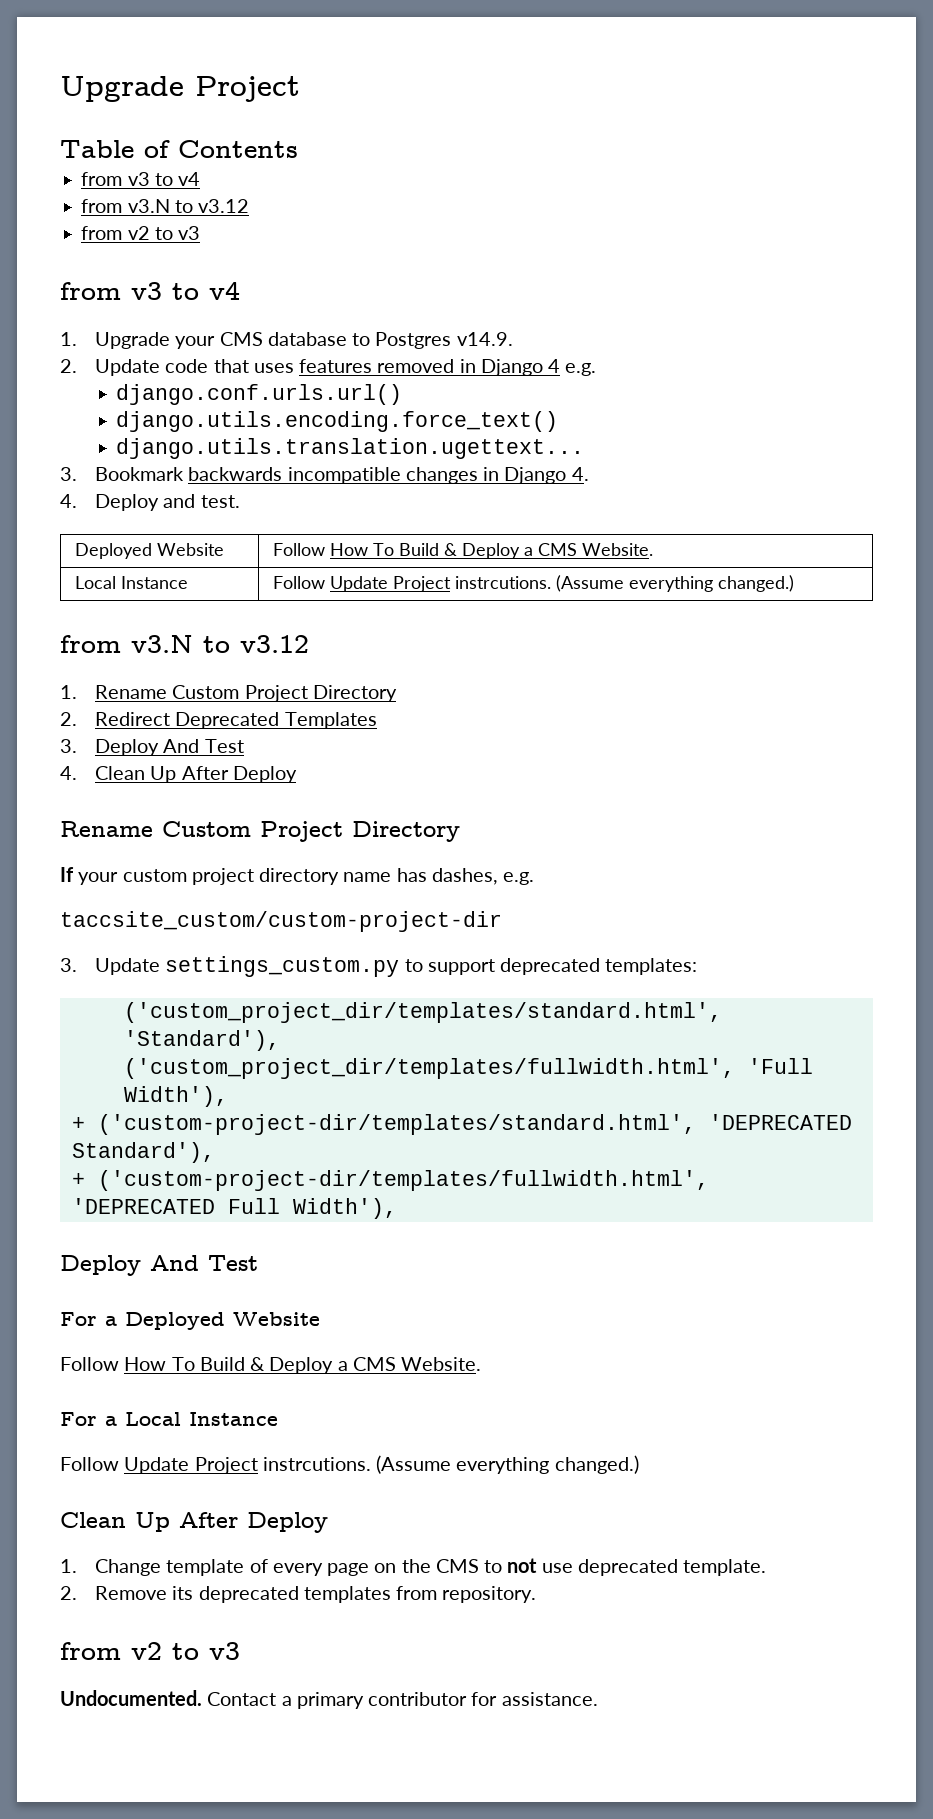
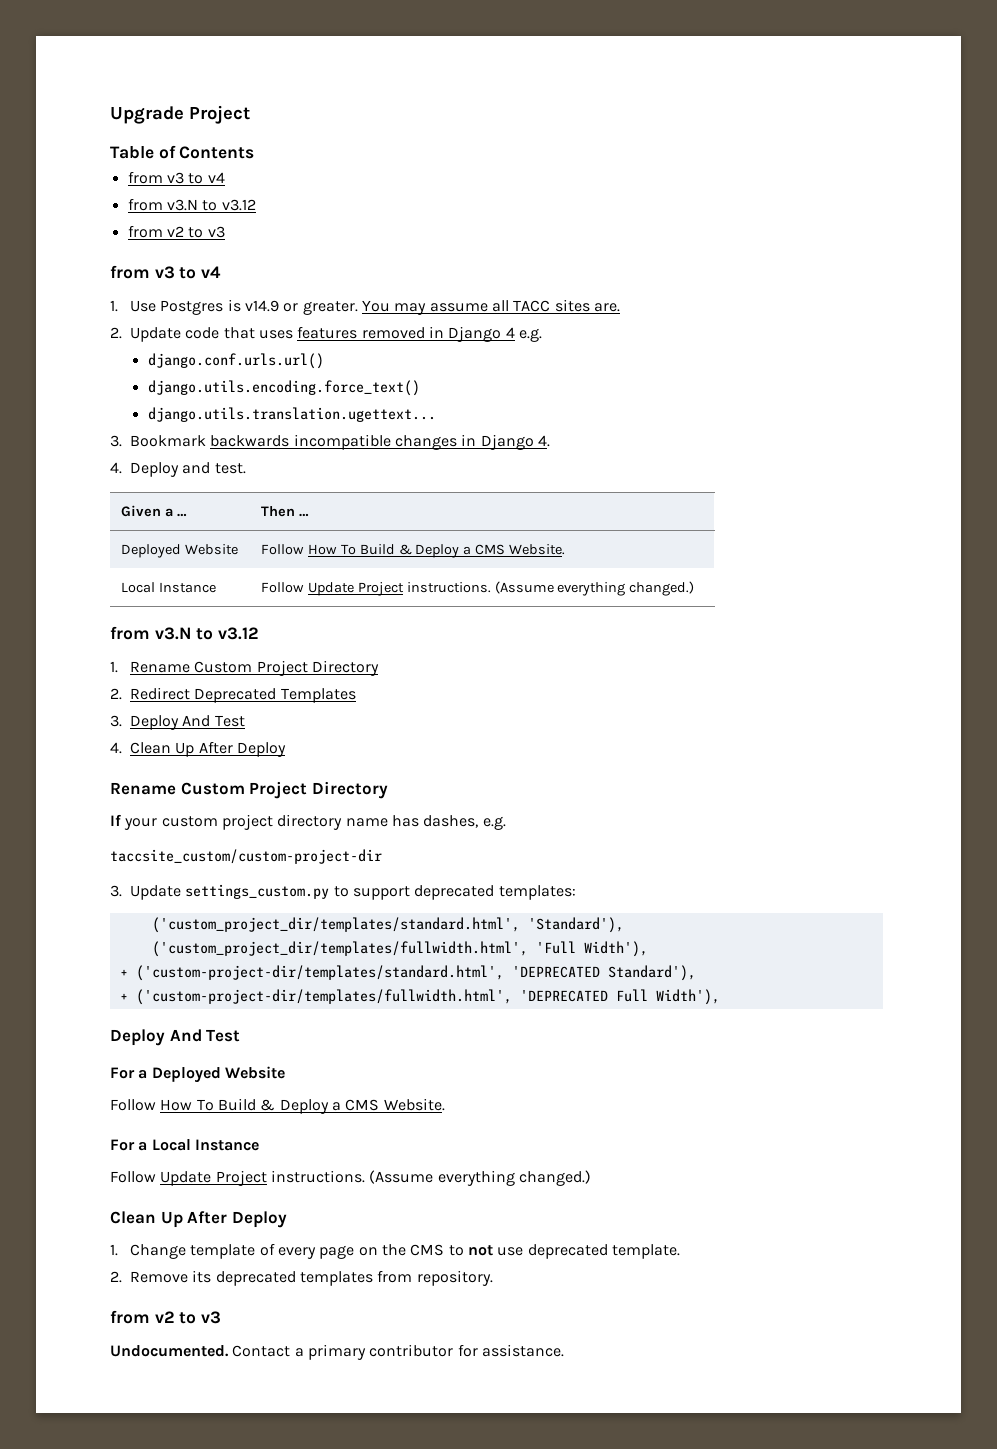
- 1. Upgrade your CMS database to Postgres v14.9.
+ 1. Use Postgres is v14.9 or greater. You may assume all TACC sites are.
+ Given a … | Then …
- Local Instance | Follow Update Project instrcutions. (Assume everything changed.)
+ Local Instance | Follow Update Project instructions. (Assume everything changed.)
  For a Local Instance
- Follow Update Project instrcutions.
+ Follow Update Project instructions.

